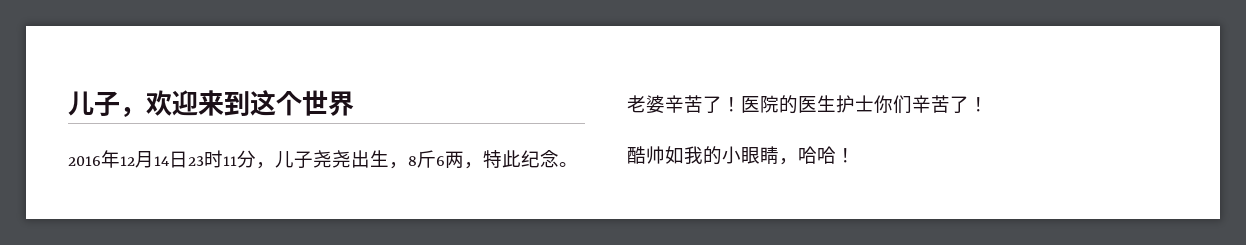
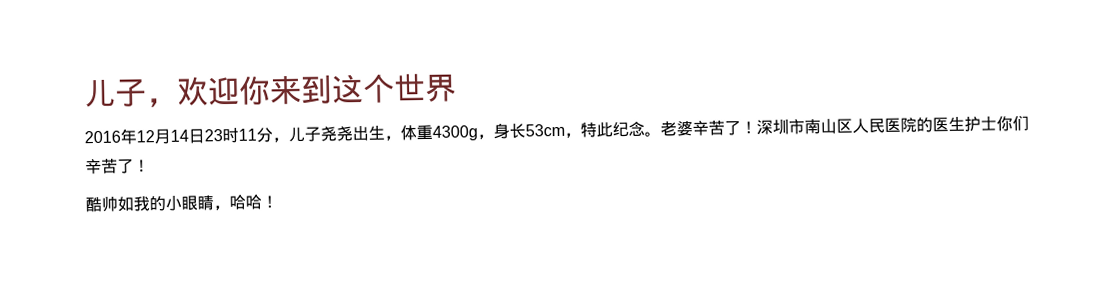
- 儿子，欢迎来到这个世界
+ 儿子，欢迎你来到这个世界
- 2016年12月14日23时11分，儿子尧尧出生，8斤6两，特此纪念。
+ 2016年12月14日23时11分，儿子尧尧出生，体重4300g，身长53cm，特此纪念。
- 医院的医生护士你们辛苦了！
+ 深圳市南山区人民医院的医生护士你们辛苦了！

